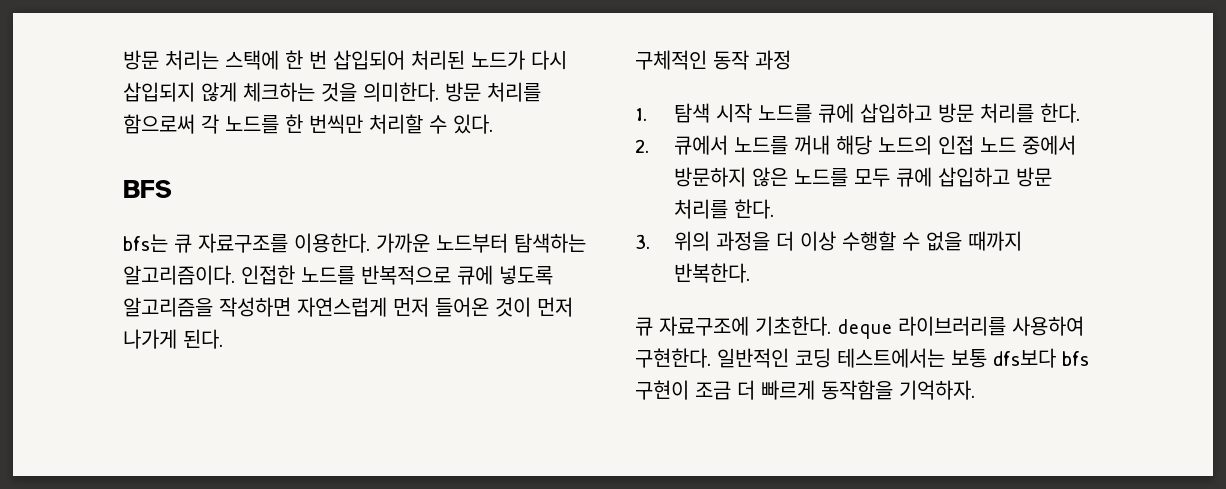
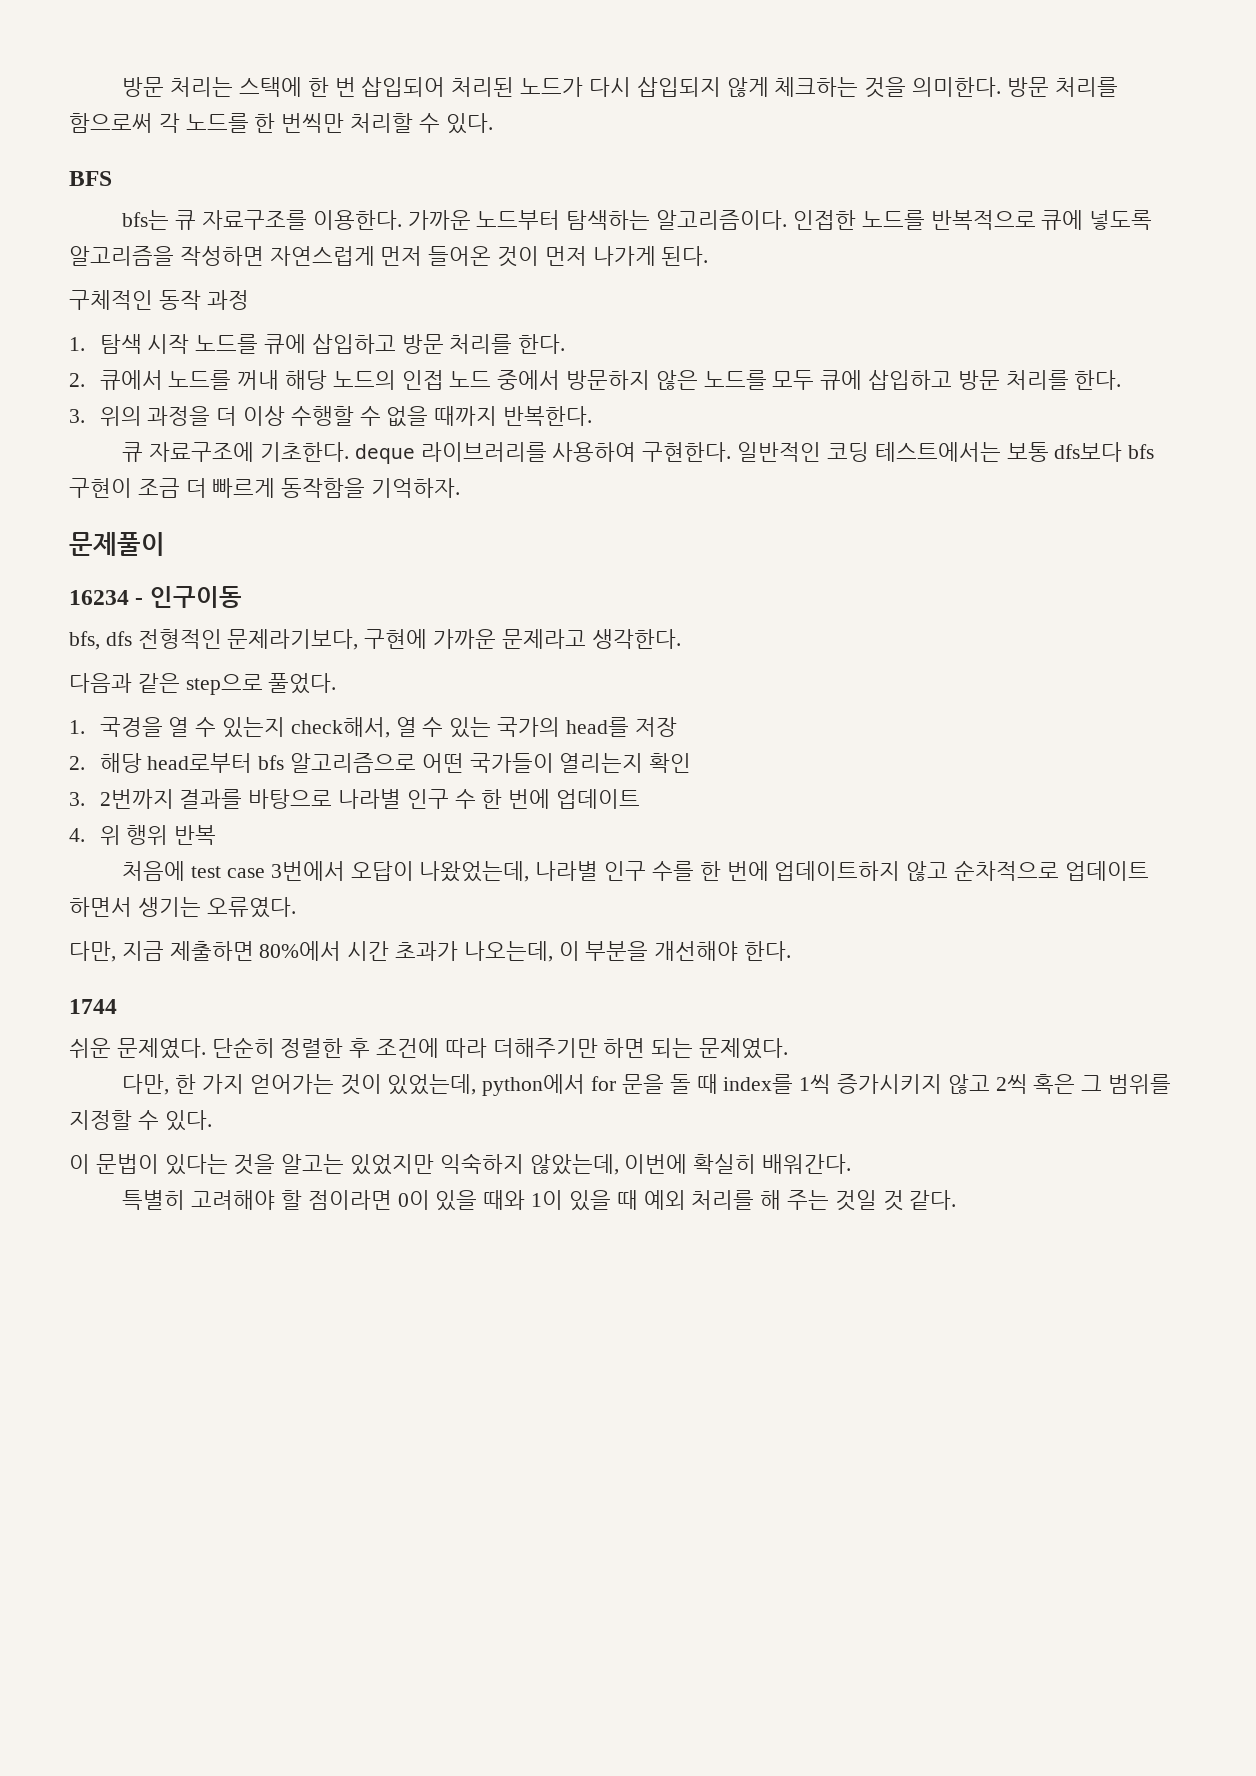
+ 문제풀이
+ 16234 - 인구이동
+ bfs, dfs 전형적인 문제라기보다, 구현에 가까운 문제라고 생각한다.
+ 다음과 같은 step으로 풀었다.
+ 1. 국경을 열 수 있는지 check해서, 열 수 있는 국가의 head를 저장
+ 2. 해당 head로부터 bfs 알고리즘으로 어떤 국가들이 열리는지 확인
+ 3. 2번까지 결과를 바탕으로 나라별 인구 수 한 번에 업데이트
+ 4. 위 행위 반복
+ 처음에 test case 3번에서 오답이 나왔었는데, 나라별 인구 수를 한 번에 업데이트하지 않고 순차적으로 업데이트 하면서 생기는 오류였다.
+ 다만, 지금 제출하면 80%에서 시간 초과가 나오는데, 이 부분을 개선해야 한다.
+ 1744
+ 쉬운 문제였다. 단순히 정렬한 후 조건에 따라 더해주기만 하면 되는 문제였다.
+ 다만, 한 가지 얻어가는 것이 있었는데, python에서 for 문을 돌 때 index를 1씩 증가시키지 않고 2씩 혹은 그 범위를 지정할 수 있다.
+ 이 문법이 있다는 것을 알고는 있었지만 익숙하지 않았는데, 이번에 확실히 배워간다.
+ 특별히 고려해야 할 점이라면 0이 있을 때와 1이 있을 때 예외 처리를 해 주는 것일 것 같다.

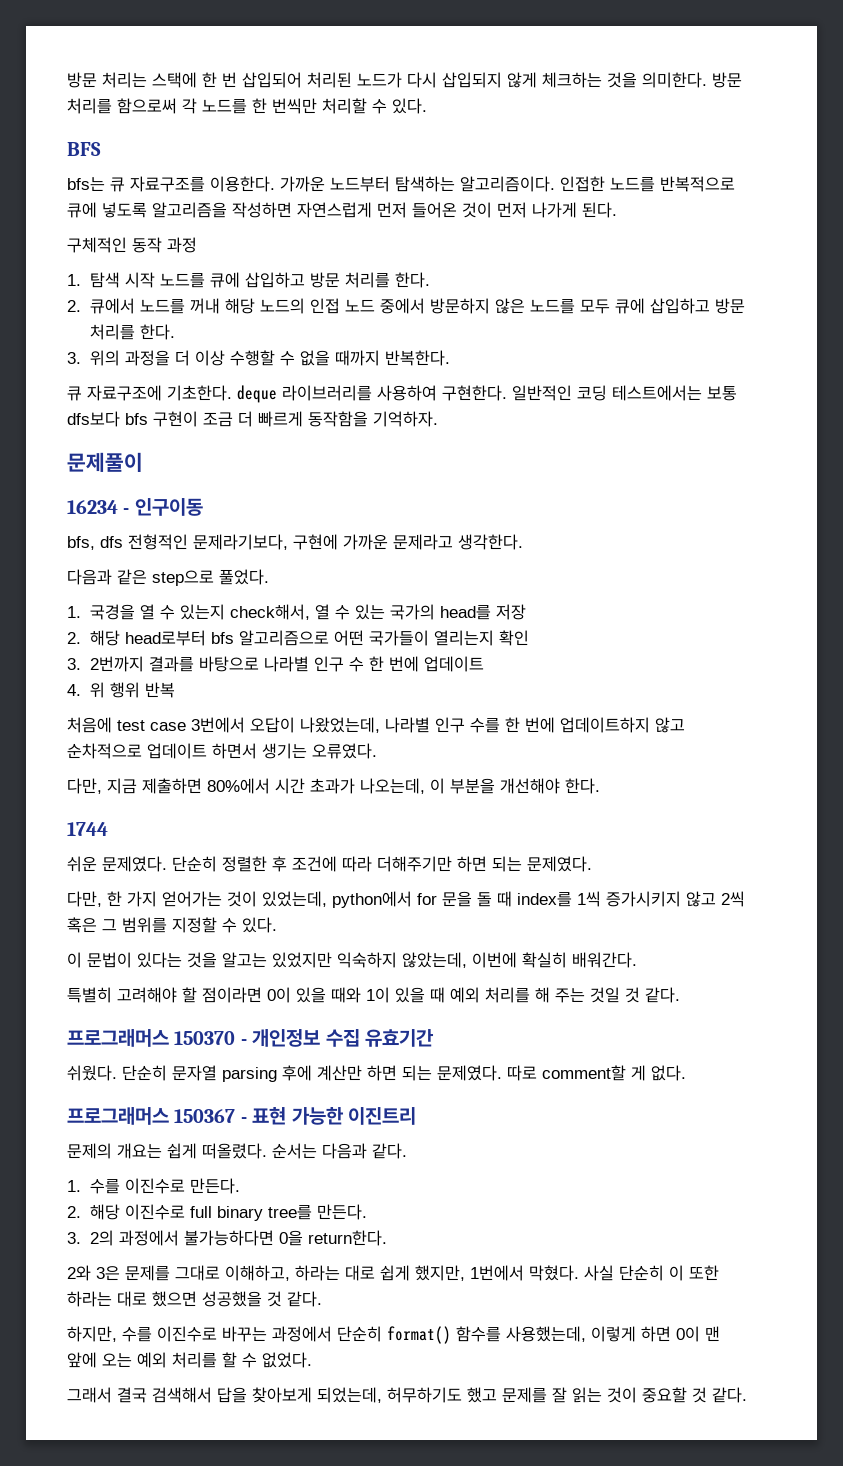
+ 프로그래머스 150370 - 개인정보 수집 유효기간
+ 쉬웠다. 단순히 문자열 parsing 후에 계산만 하면 되는 문제였다. 따로 comment할 게 없다.
+ 프로그래머스 150367 - 표현 가능한 이진트리
+ 문제의 개요는 쉽게 떠올렸다. 순서는 다음과 같다.
+ 1. 수를 이진수로 만든다.
+ 2. 해당 이진수로 full binary tree를 만든다.
+ 3. 2의 과정에서 불가능하다면 0을 return한다.
+ 2와 3은 문제를 그대로 이해하고, 하라는 대로 쉽게 했지만, 1번에서 막혔다. 사실 단순히 이 또한 하라는 대로 했으면 성공했을 것 같다.
+ 하지만, 수를 이진수로 바꾸는 과정에서 단순히 format() 함수를 사용했는데, 이렇게 하면 0이 맨 앞에 오는 예외 처리를 할 수 없었다.
+ 그래서 결국 검색해서 답을 찾아보게 되었는데, 허무하기도 했고 문제를 잘 읽는 것이 중요할 것 같다.

